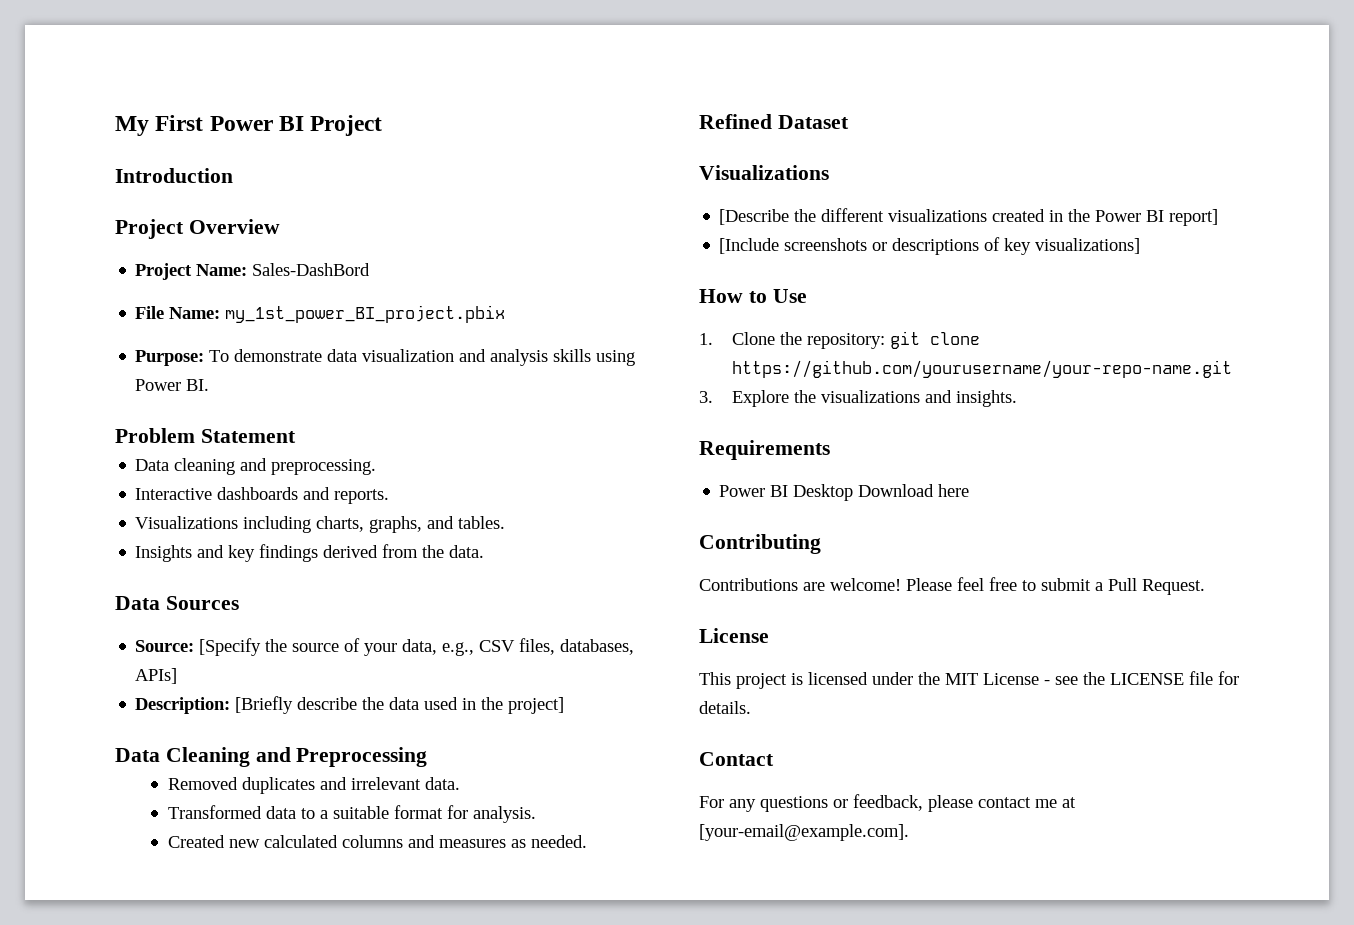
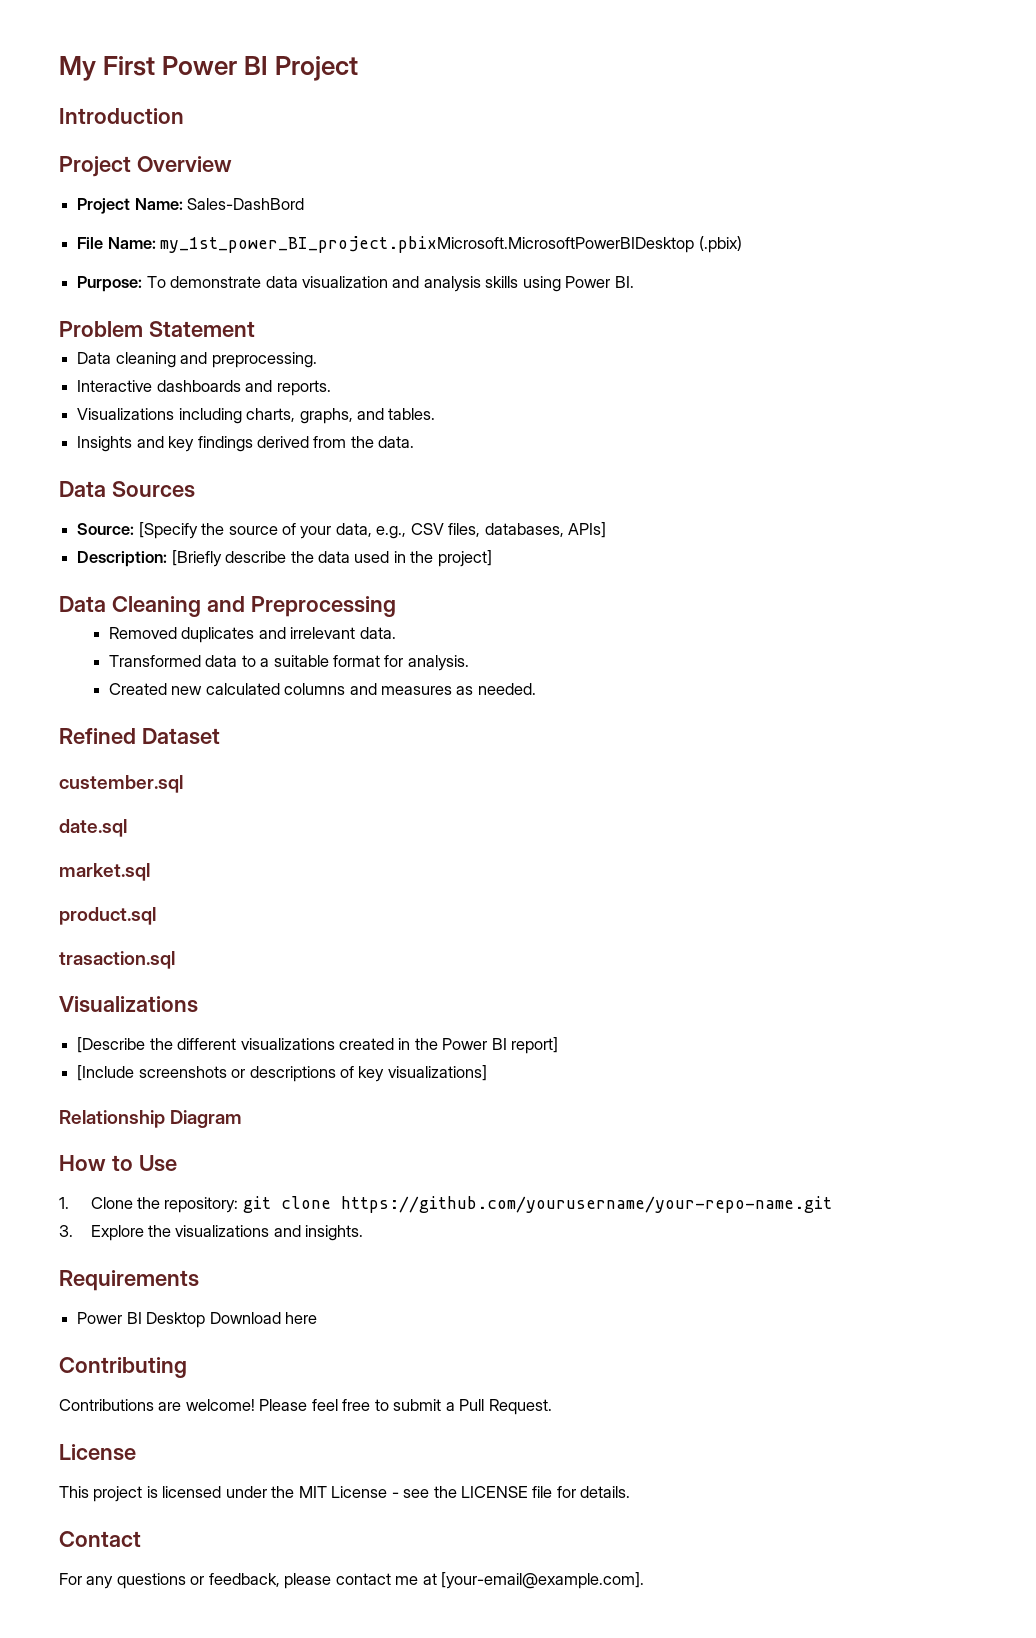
- File Name: my_1st_power_BI_project.pbix
+ File Name: my_1st_power_BI_project.pbixMicrosoft.MicrosoftPowerBIDesktop (.pbix)
+ custember.sql
+ date.sql
+ market.sql
+ product.sql
+ trasaction.sql
+ Relationship Diagram

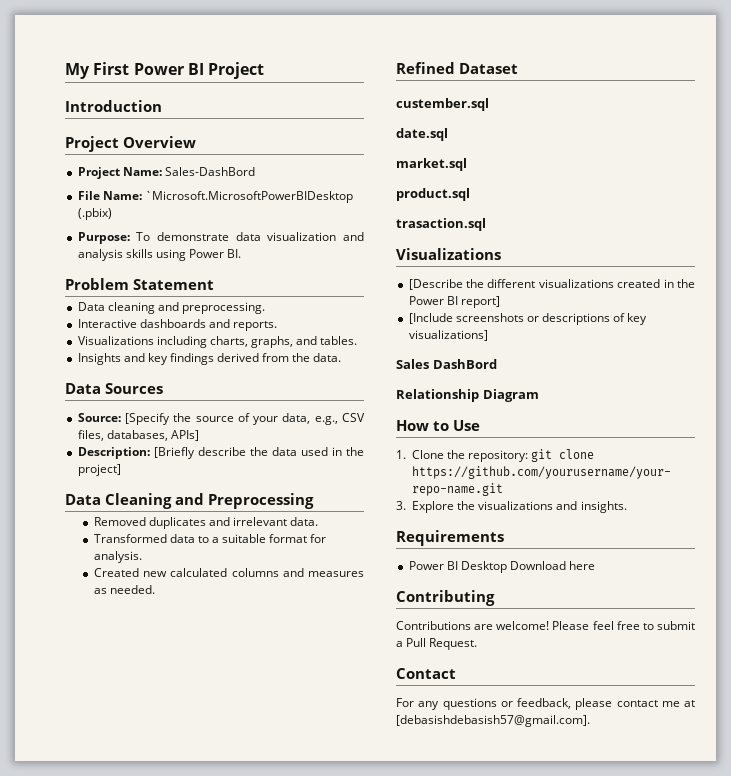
- File Name: my_1st_power_BI_project.pbixMicrosoft.MicrosoftPowerBIDesktop (.pbix)
+ File Name: `Microsoft.MicrosoftPowerBIDesktop (.pbix)
+ Sales DashBord
  Please feel free to submit a Pull Request.
- License
- This project is licensed under the MIT License - see the LICENSE file for details.
- For any questions or feedback, please contact me at [your-email@example.com].
+ For any questions or feedback, please contact me at [debasishdebasish57@gmail.com].

